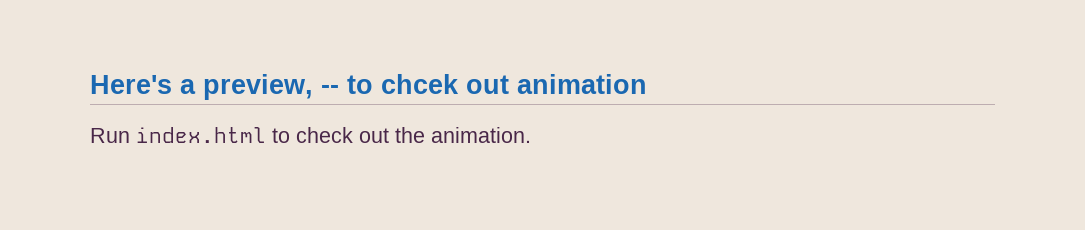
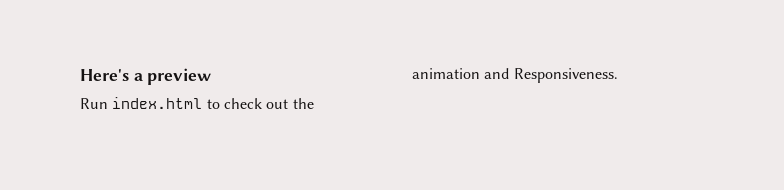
- Here's a preview, -- to chcek out animation
+ Here's a preview
- Run index.html to check out the animation.
+ Run index.html to check out the animation and Responsiveness.

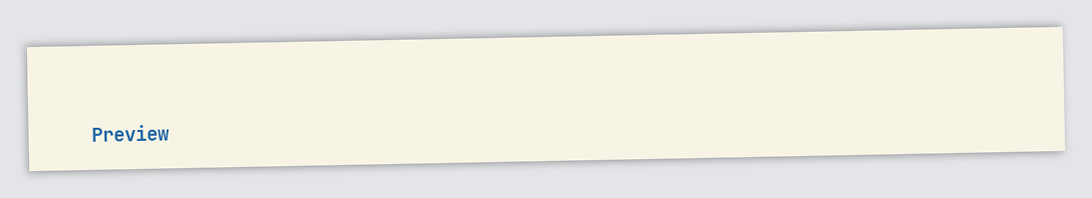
- Here's a preview
- Run index.html to check out the animation and Responsiveness.
+ Preview

